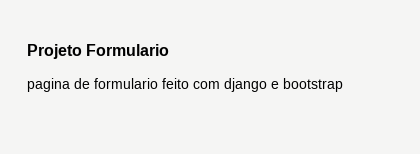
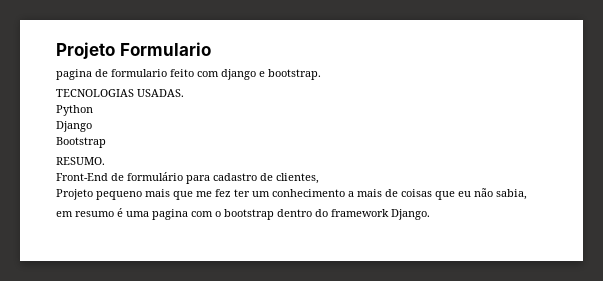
- pagina de formulario feito com django e bootstrap
+ pagina de formulario feito com django e bootstrap.
+ TECNOLOGIAS USADAS.
+ Python
+ Django
+ Bootstrap
+ RESUMO.
+ Front-End de formulário para cadastro de clientes,
+ Projeto pequeno mais que me fez ter um conhecimento a mais de coisas que eu não sabia,
+ em resumo é uma pagina com o bootstrap dentro do framework Django.

